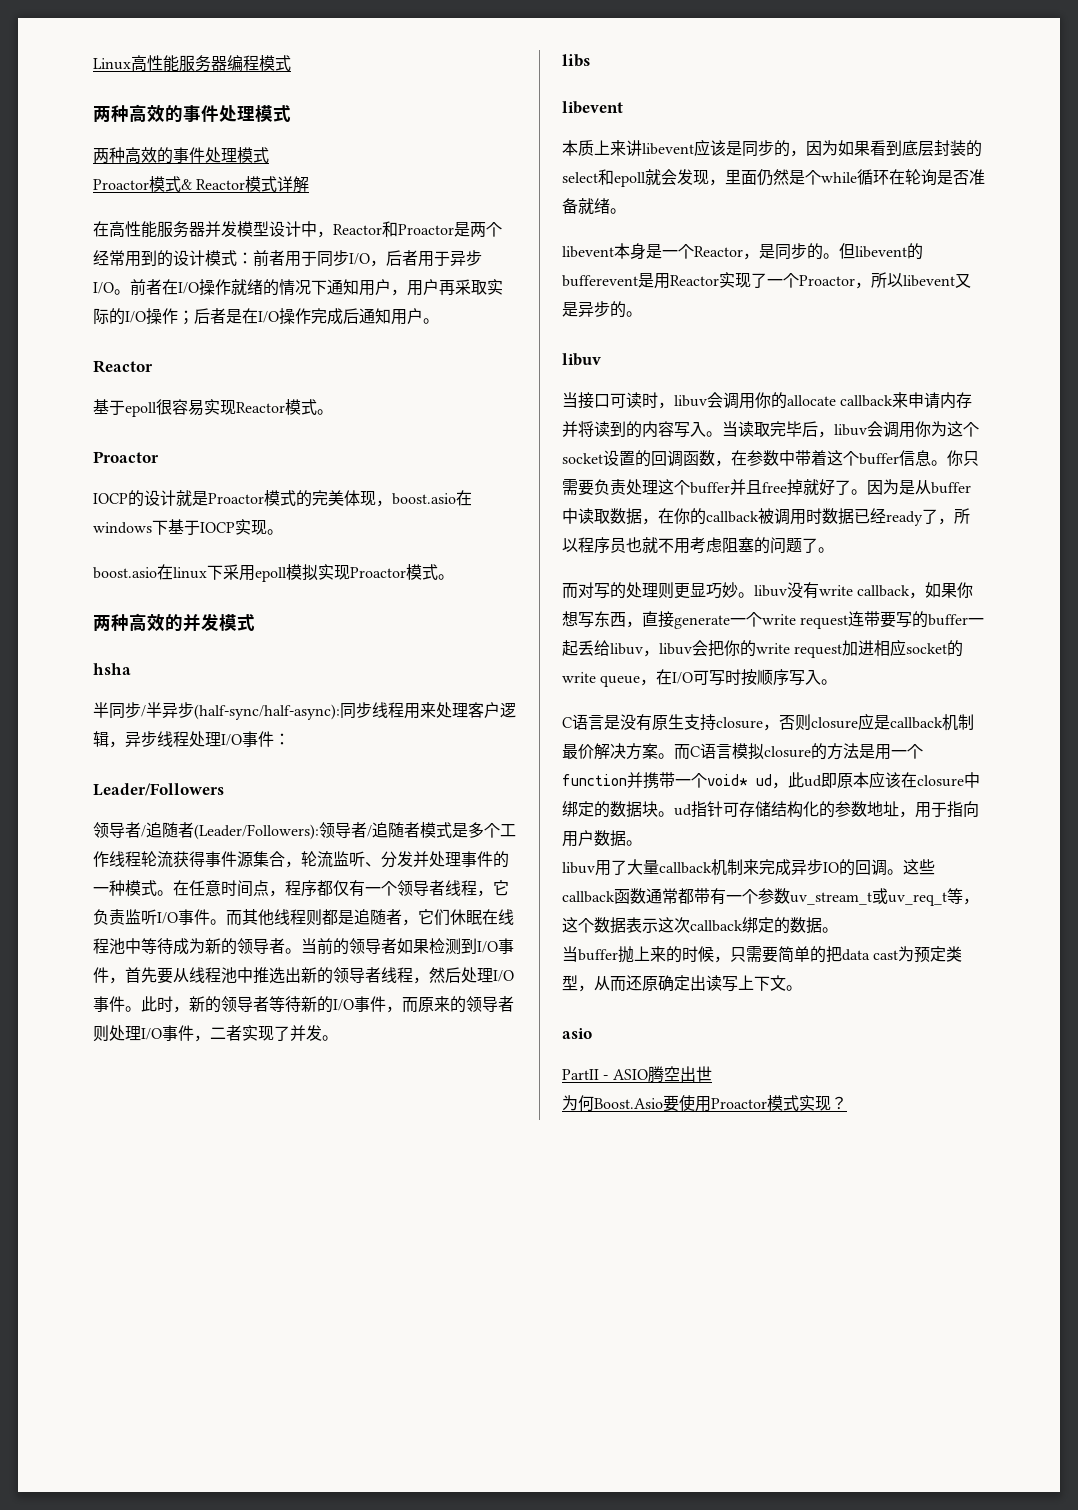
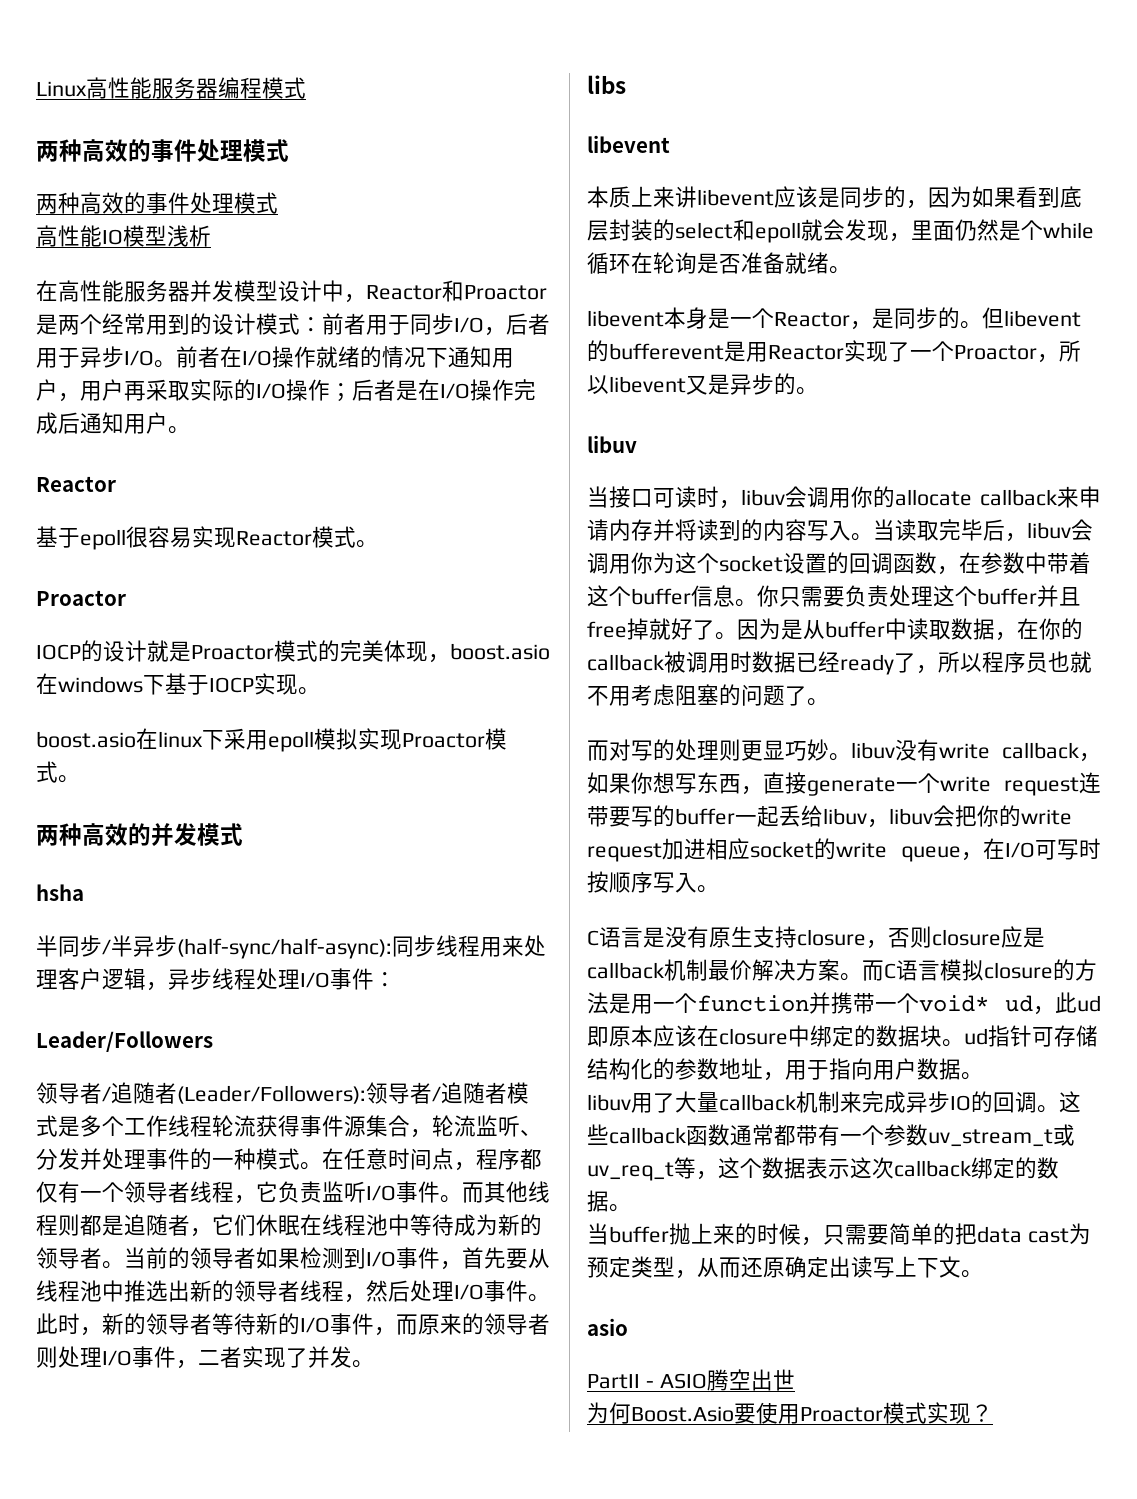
- Proactor模式& Reactor模式详解
+ 高性能IO模型浅析

